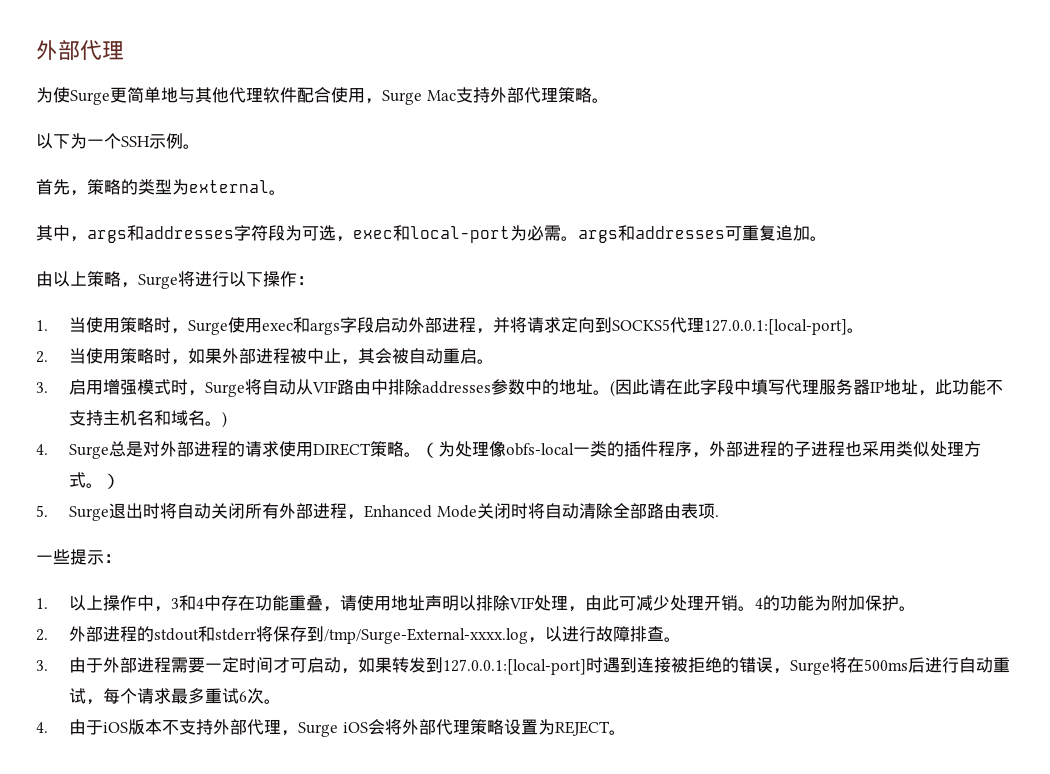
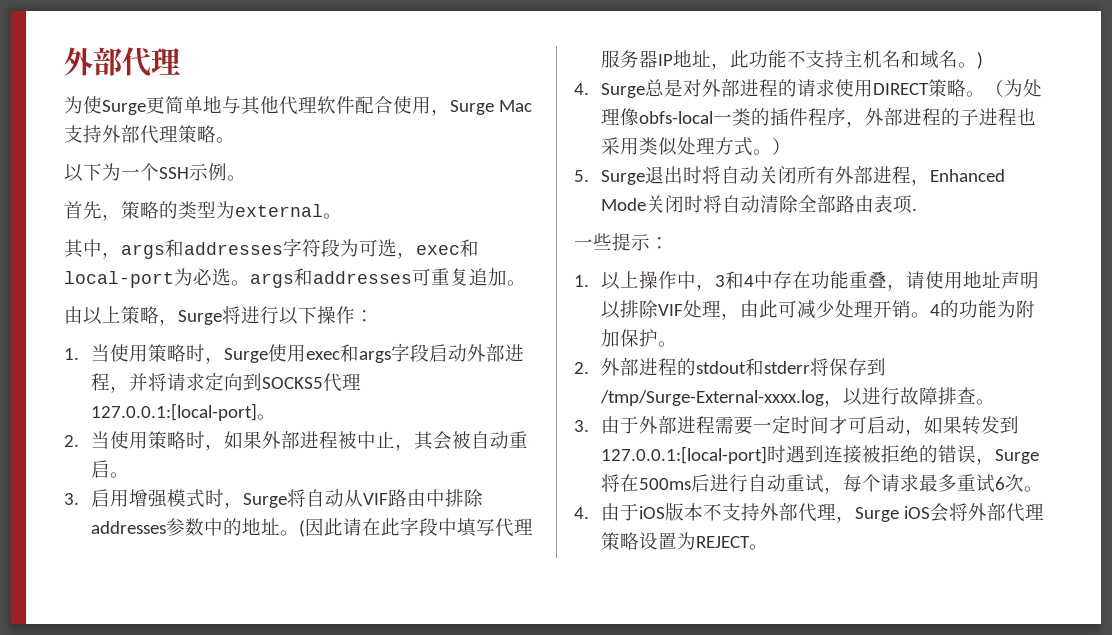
- 其中，args和addresses字符段为可选，exec和local-port为必需。args和addresses可重复追加。
+ 其中，args和addresses字符段为可选，exec和local-port为必选。args和addresses可重复追加。

